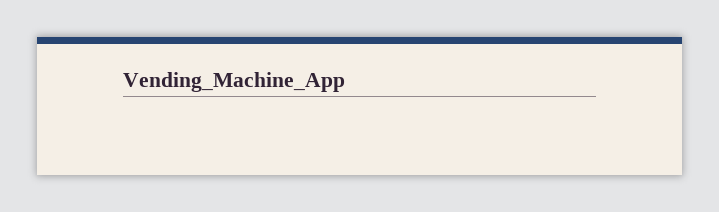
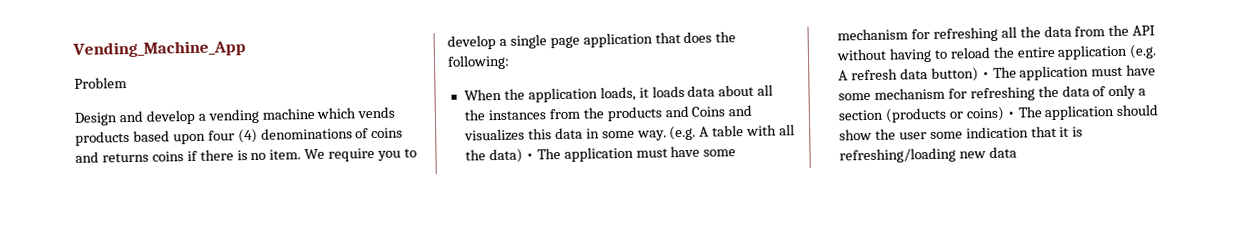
+ Problem
+ Design and develop a vending machine which vends products based upon four (4) denominations of coins and returns coins if there is no item. We require you to develop a single page application that does the following:
+ When the application loads, it loads data about all the instances from the products and Coins and visualizes this data in some way. (e.g. A table with all the data) • The application must have some mechanism for refreshing all the data from the API without having to reload the entire application (e.g. A refresh data button) • The application must have some mechanism for refreshing the data of only a section (products or coins) • The application should show the user some indication that it is refreshing/loading new data

